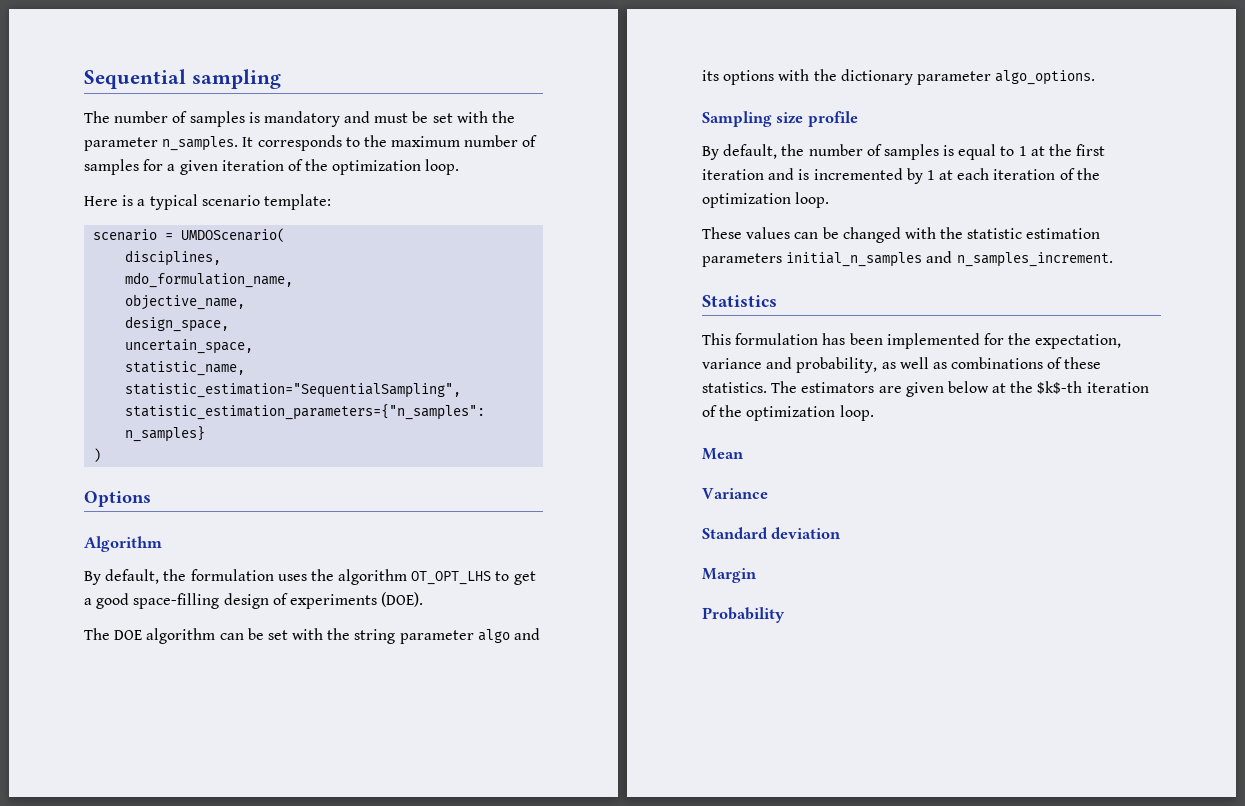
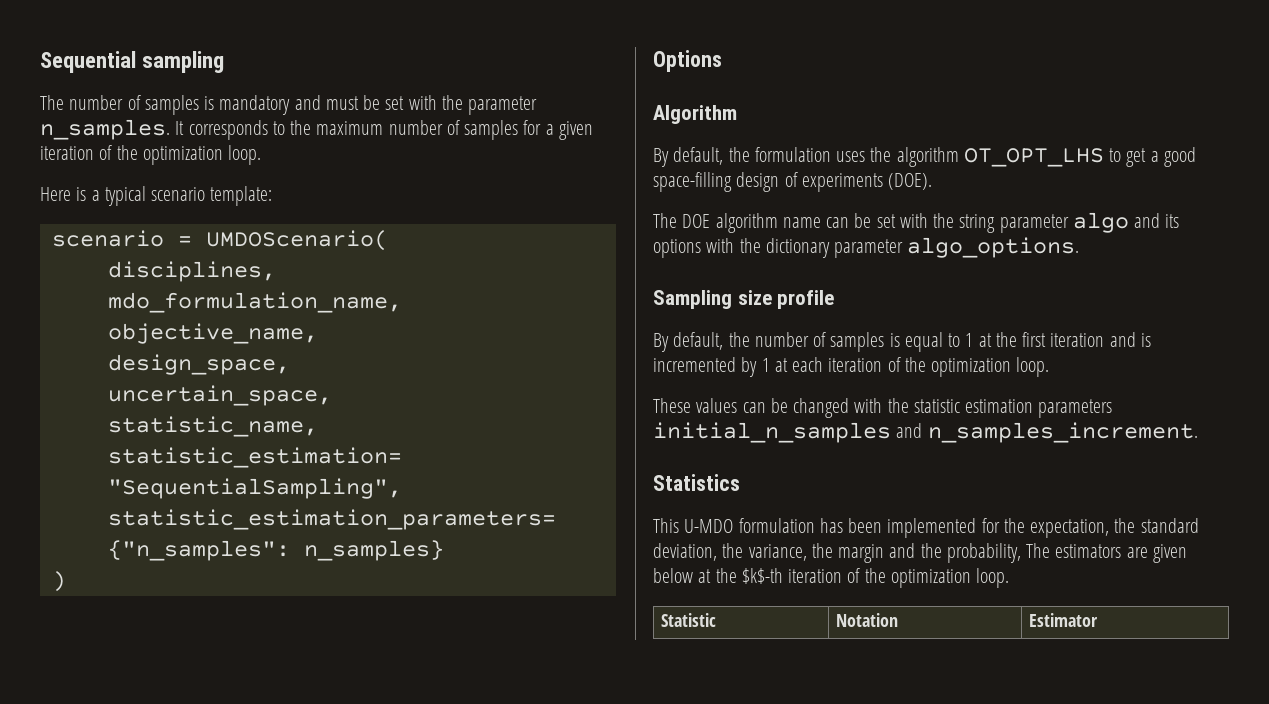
- The DOE algorithm can be set with the string parameter algo and its options with the dictionary parameter algo_options.
+ The DOE algorithm name can be set with the string parameter algo and its options with the dictionary parameter algo_options.
- This formulation has been implemented for the expectation, variance and probability, as well as combinations of these statistics. The estimators are given below at the $k$-th iteration of the optimization loop.
+ This U-MDO formulation has been implemented for the expectation, the standard deviation, the variance, the margin and the probability, The estimators are given below at the $k$-th iteration of the optimization loop.
- Mean
- Variance
- Standard deviation
- Margin
- Probability
+ Statistic | Notation | Estimator

